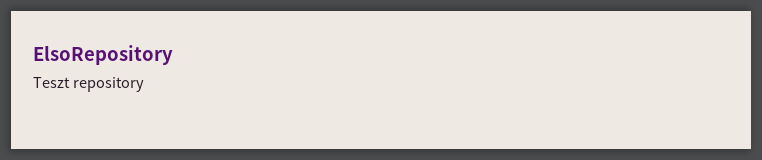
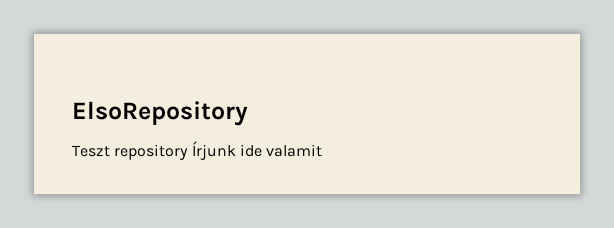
- Teszt repository
+ Teszt repository Írjunk ide valamit

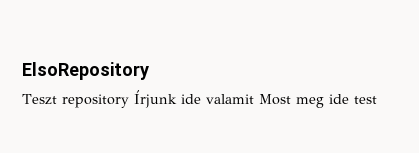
- Teszt repository Írjunk ide valamit
+ Teszt repository Írjunk ide valamit Most meg ide test

